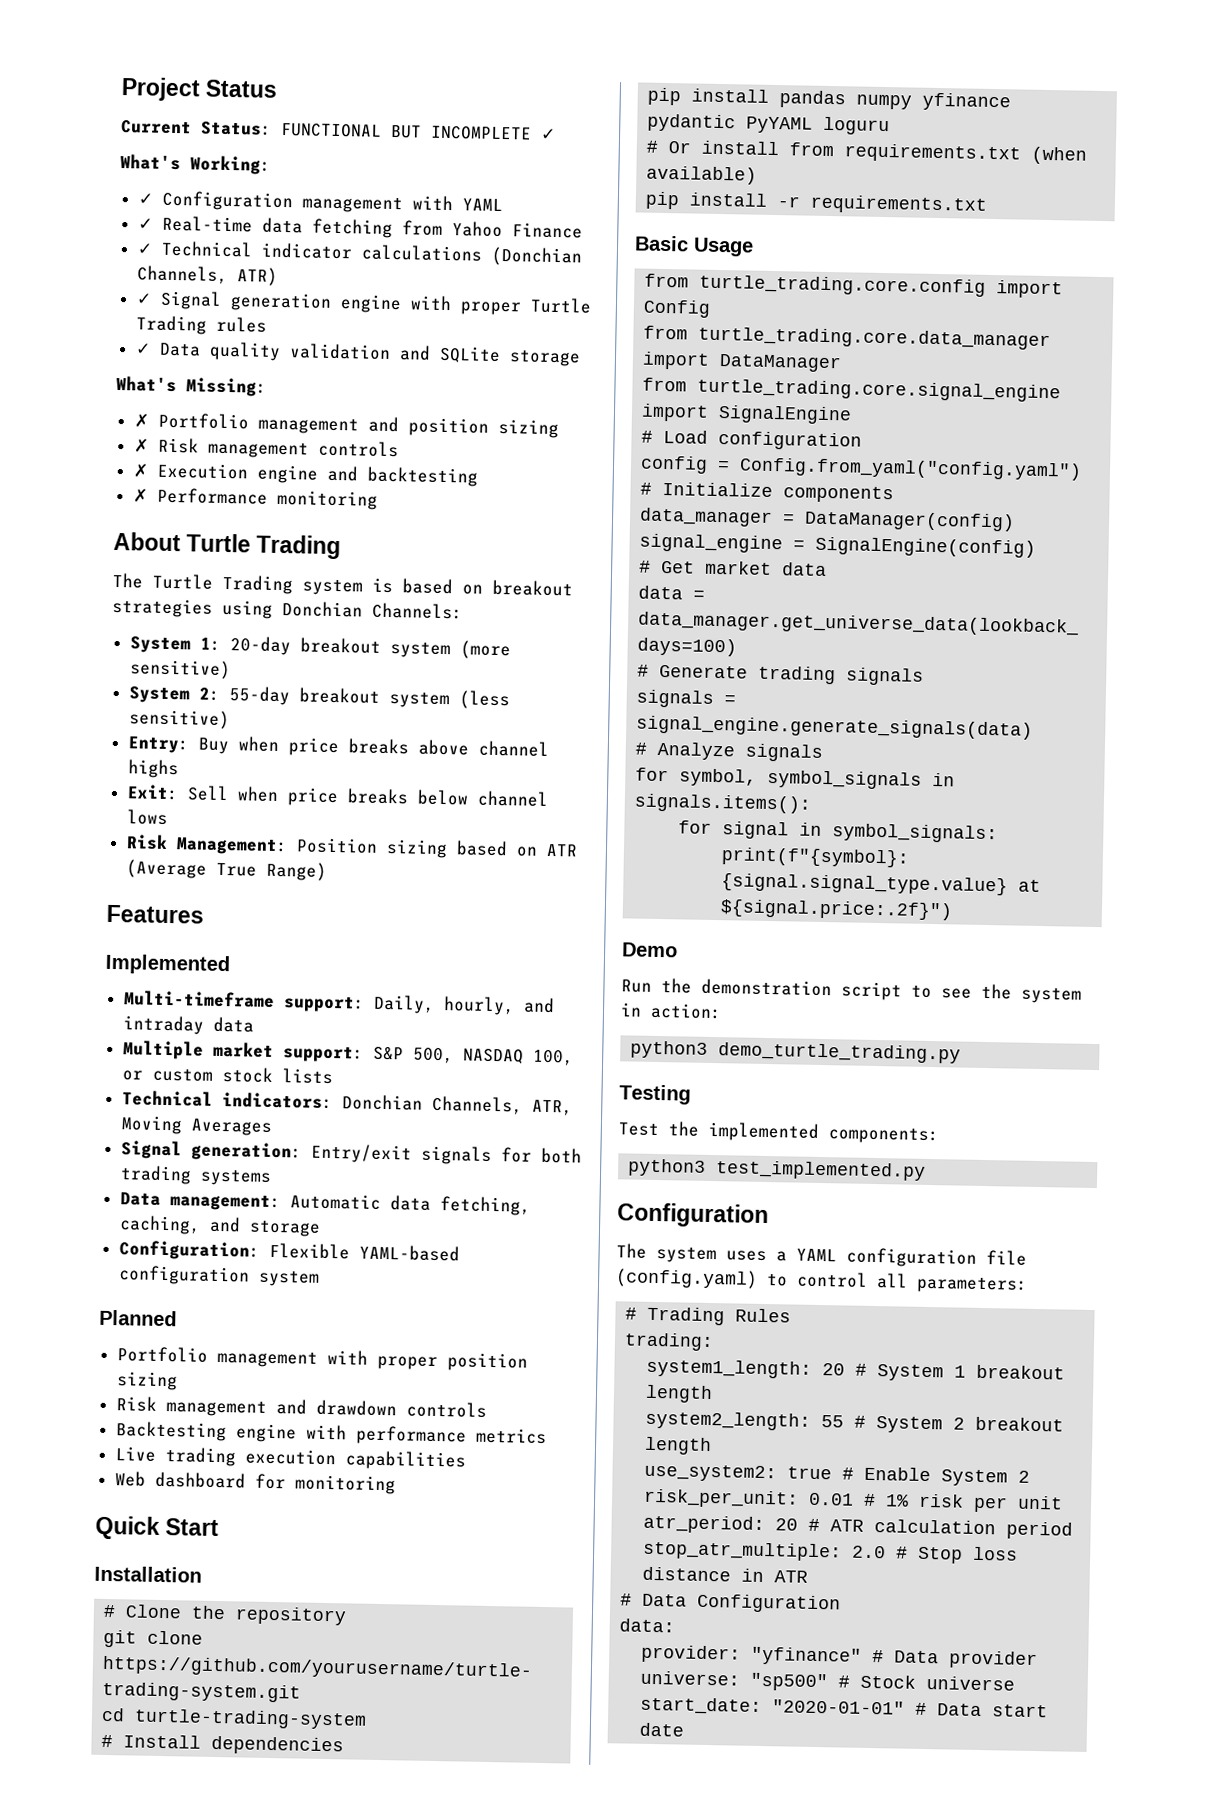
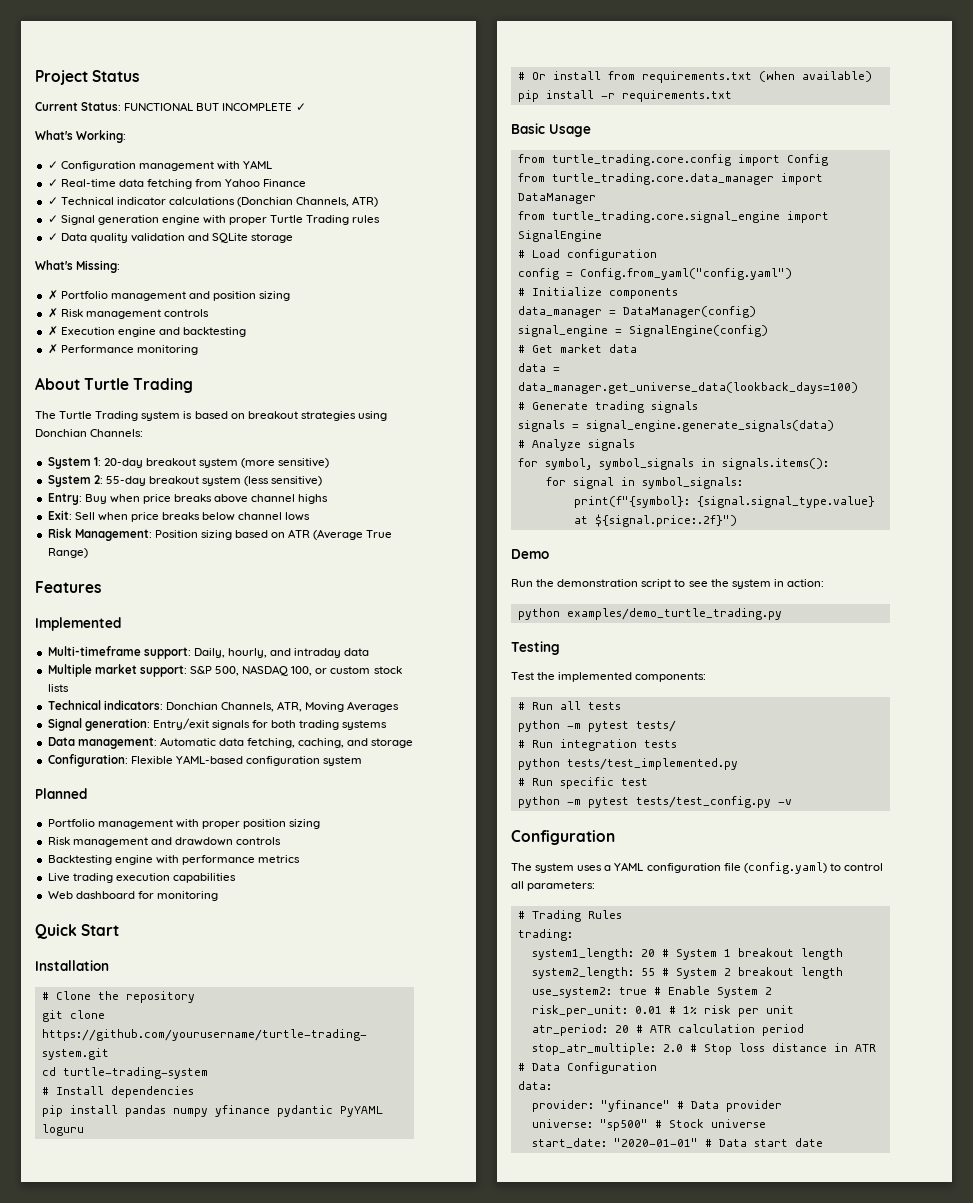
- python3 demo_turtle_trading.py
+ python examples/demo_turtle_trading.py
- python3 test_implemented.py
+ # Run all tests
+ python -m pytest tests/
+ # Run integration tests
+ python tests/test_implemented.py
+ # Run specific test
+ python -m pytest tests/test_config.py -v

